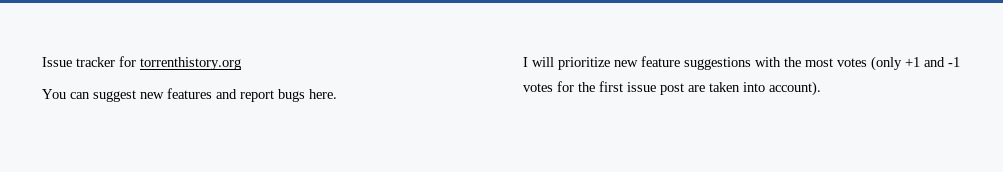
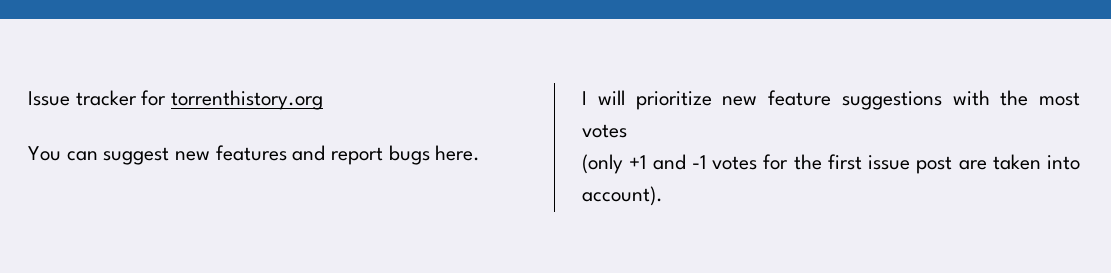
- I will prioritize new feature suggestions with the most votes (only +1 and -1 votes for the first issue post are taken into account).
+ I will prioritize new feature suggestions with the most votes
+ (only +1 and -1 votes for the first issue post are taken into account).

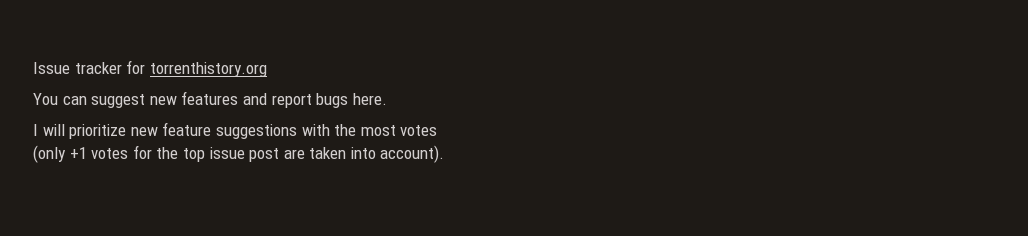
- (only +1 and -1 votes for the first issue post are taken into account).
+ (only +1 votes for the top issue post are taken into account).

